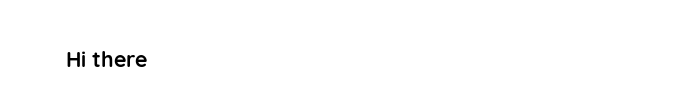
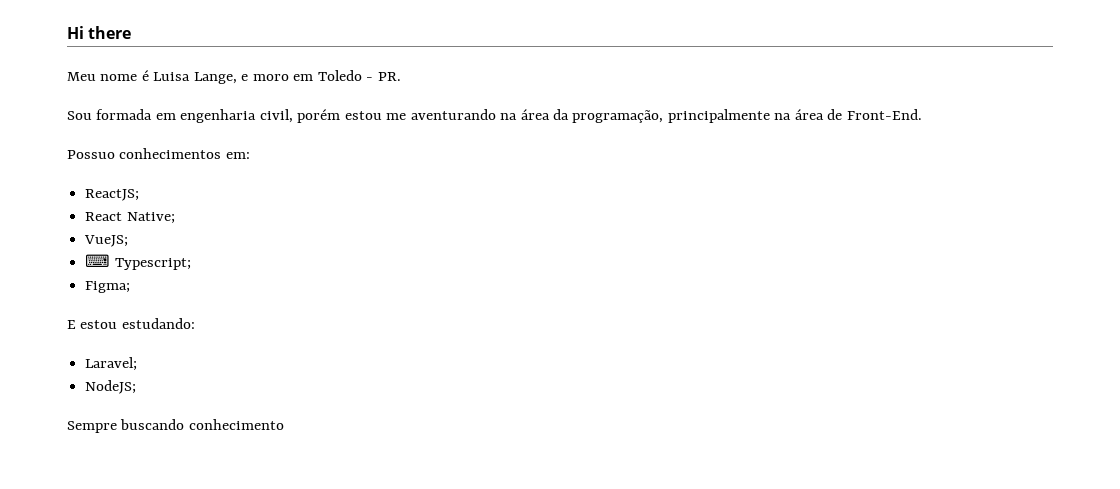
+ Meu nome é Luisa Lange, e moro em Toledo - PR.
+ Sou formada em engenharia civil, porém estou me aventurando na área da programação, principalmente na área de Front-End.
+ Possuo conhecimentos em:
+ ReactJS;
+ React Native;
+ VueJS;
+ ⌨ Typescript;
+ Figma;
+ E estou estudando:
+ Laravel;
+ NodeJS;
+ Sempre buscando conhecimento

